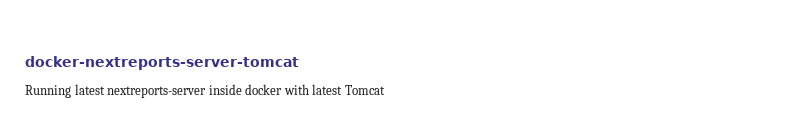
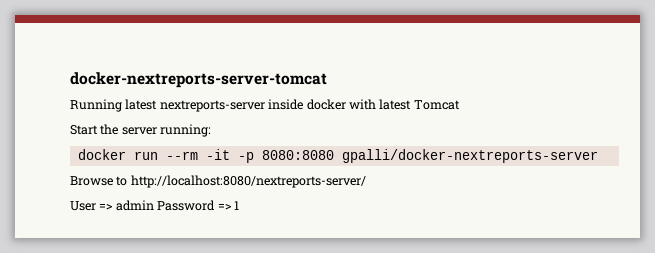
+ Start the server running:
+ docker run --rm -it -p 8080:8080 gpalli/docker-nextreports-server
+ Browse to http://localhost:8080/nextreports-server/
+ User => admin Password => 1

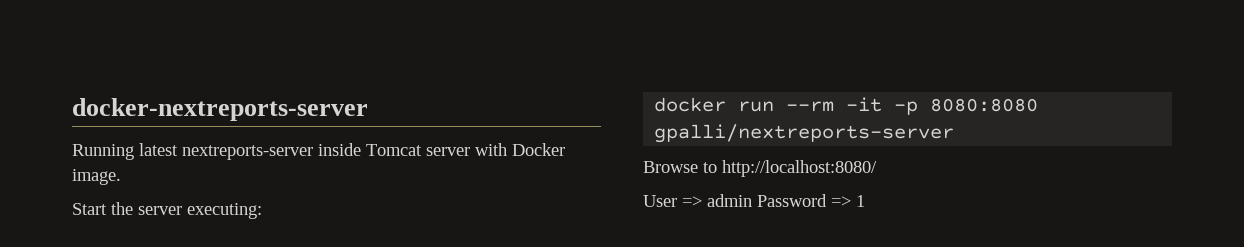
- docker-nextreports-server-tomcat
+ docker-nextreports-server
- Running latest nextreports-server inside docker with latest Tomcat
+ Running latest nextreports-server inside Tomcat server with Docker image.
- Start the server running:
+ Start the server executing:
- docker run --rm -it -p 8080:8080 gpalli/docker-nextreports-server
+ docker run --rm -it -p 8080:8080 gpalli/nextreports-server
- Browse to http://localhost:8080/nextreports-server/
+ Browse to http://localhost:8080/

